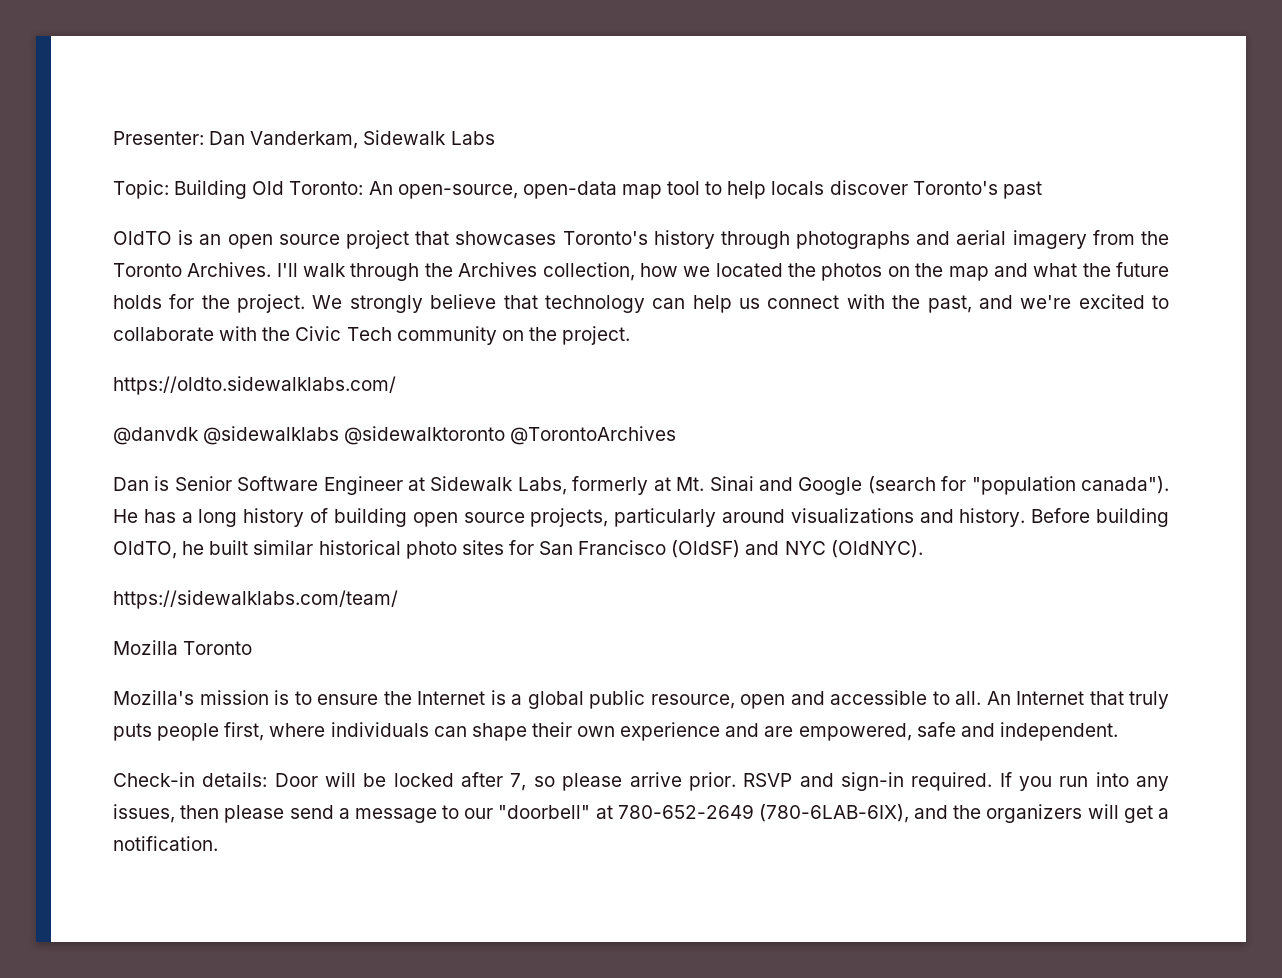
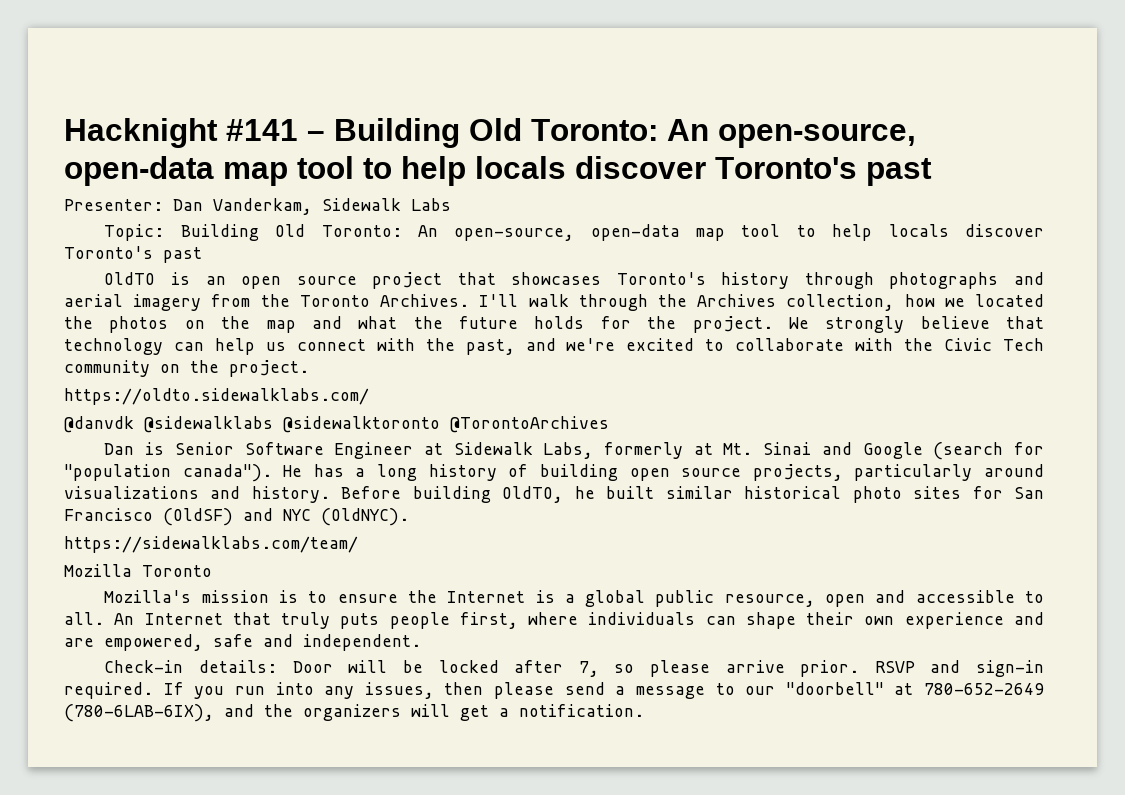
+ Hacknight #141 – Building Old Toronto: An open-source, open-data map tool to help locals discover Toronto's past

